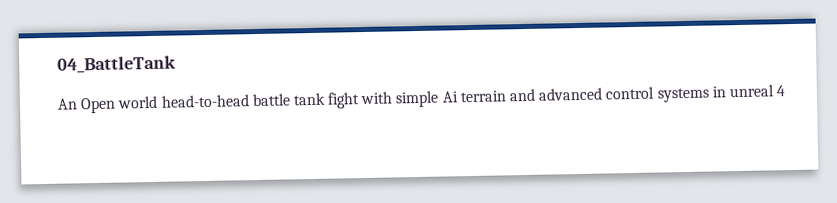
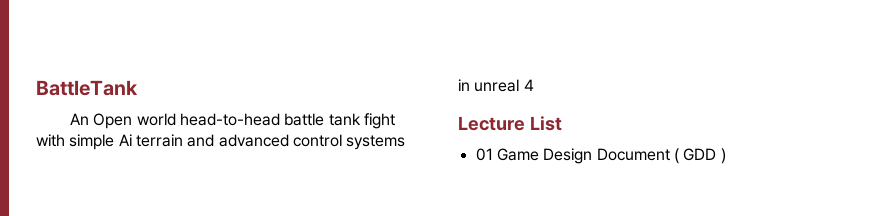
- 04_BattleTank
+ BattleTank
+ Lecture List
+ 01 Game Design Document ( GDD )

